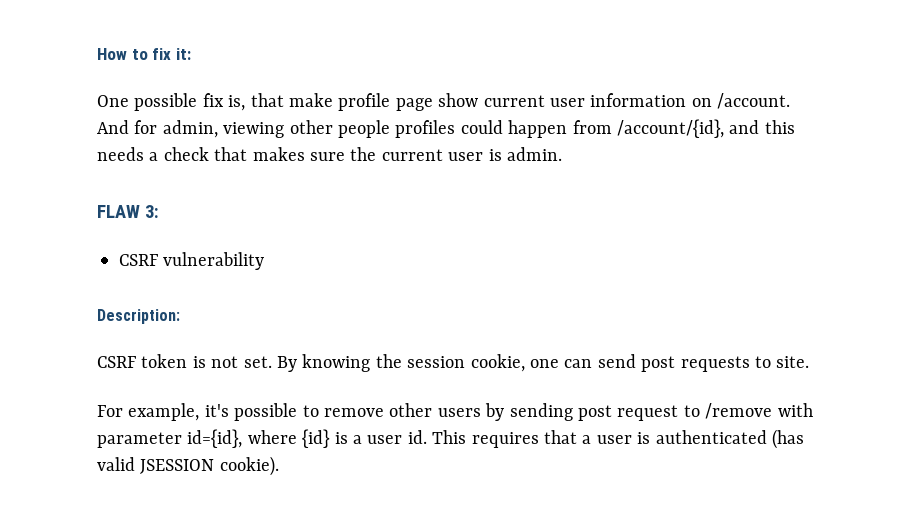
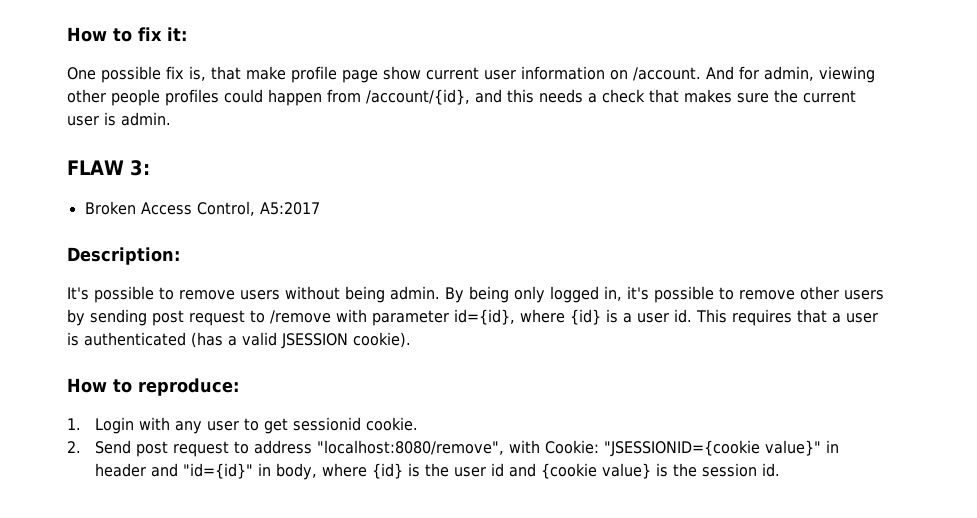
- CSRF vulnerability
+ Broken Access Control, A5:2017
  Description:
- CSRF token is not set. By knowing the session cookie, one can send post requests to site.
- For example, it's possible to remove other users by sending post request to /remove with parameter id={id}, where {id} is a user id.
+ It's possible to remove users without being admin. By being only logged in, it's possible to remove other users by sending post request to /remove with parameter id={id}, where {id} is a user id.
- This requires that a user is authenticated (has valid JSESSION cookie).
+ This requires that a user is authenticated (has a valid JSESSION cookie).
+ How to reproduce:
+ 1. Login with any user to get sessionid cookie.
+ 2. Send post request to address "localhost:8080/remove", with Cookie: "JSESSIONID={cookie value}" in header and "id={id}" in body, where {id} is the user id and {cookie value} is the session id.

